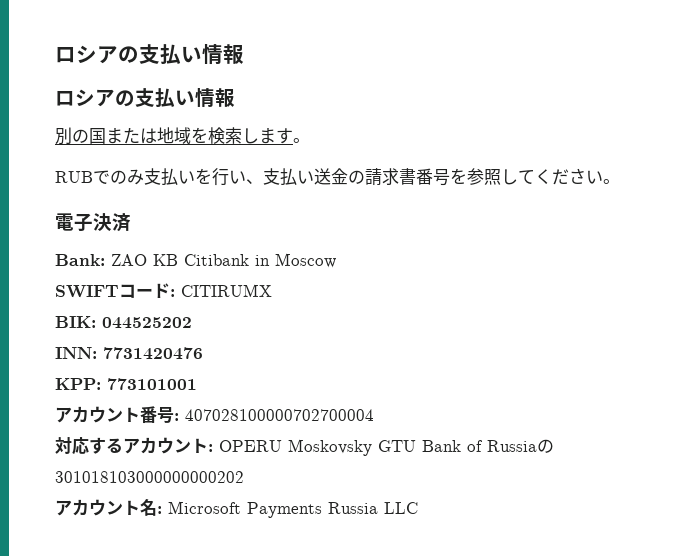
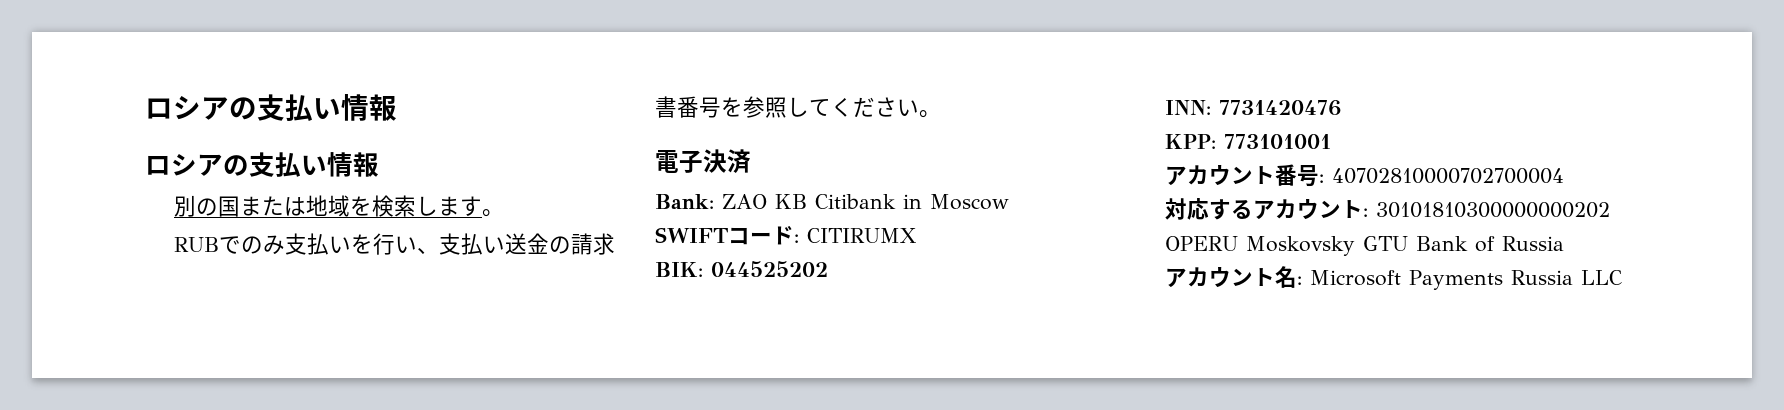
- アカウント番号: 407028100000702700004
+ アカウント番号: 40702810000702700004
- 対応するアカウント: OPERU Moskovsky GTU Bank of Russiaの301018103000000000202
+ 対応するアカウント: 30101810300000000202 OPERU Moskovsky GTU Bank of Russia

